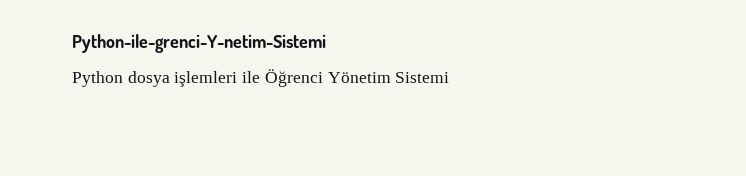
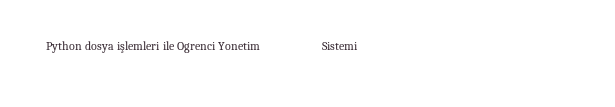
- Python-ile-grenci-Y-netim-Sistemi
- Python dosya işlemleri ile Öğrenci Yönetim Sistemi
+ Python dosya işlemleri ile Ogrenci Yonetim Sistemi

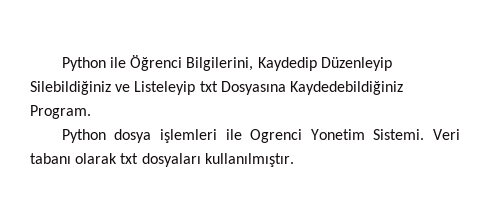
- Python dosya işlemleri ile Ogrenci Yonetim Sistemi
+ Python ile Öğrenci Bilgilerini, Kaydedip Düzenleyip Silebildiğiniz ve Listeleyip txt Dosyasına Kaydedebildiğiniz Program.
+ Python dosya işlemleri ile Ogrenci Yonetim Sistemi. Veri tabanı olarak txt dosyaları kullanılmıştır.

